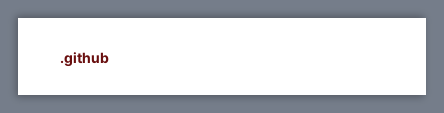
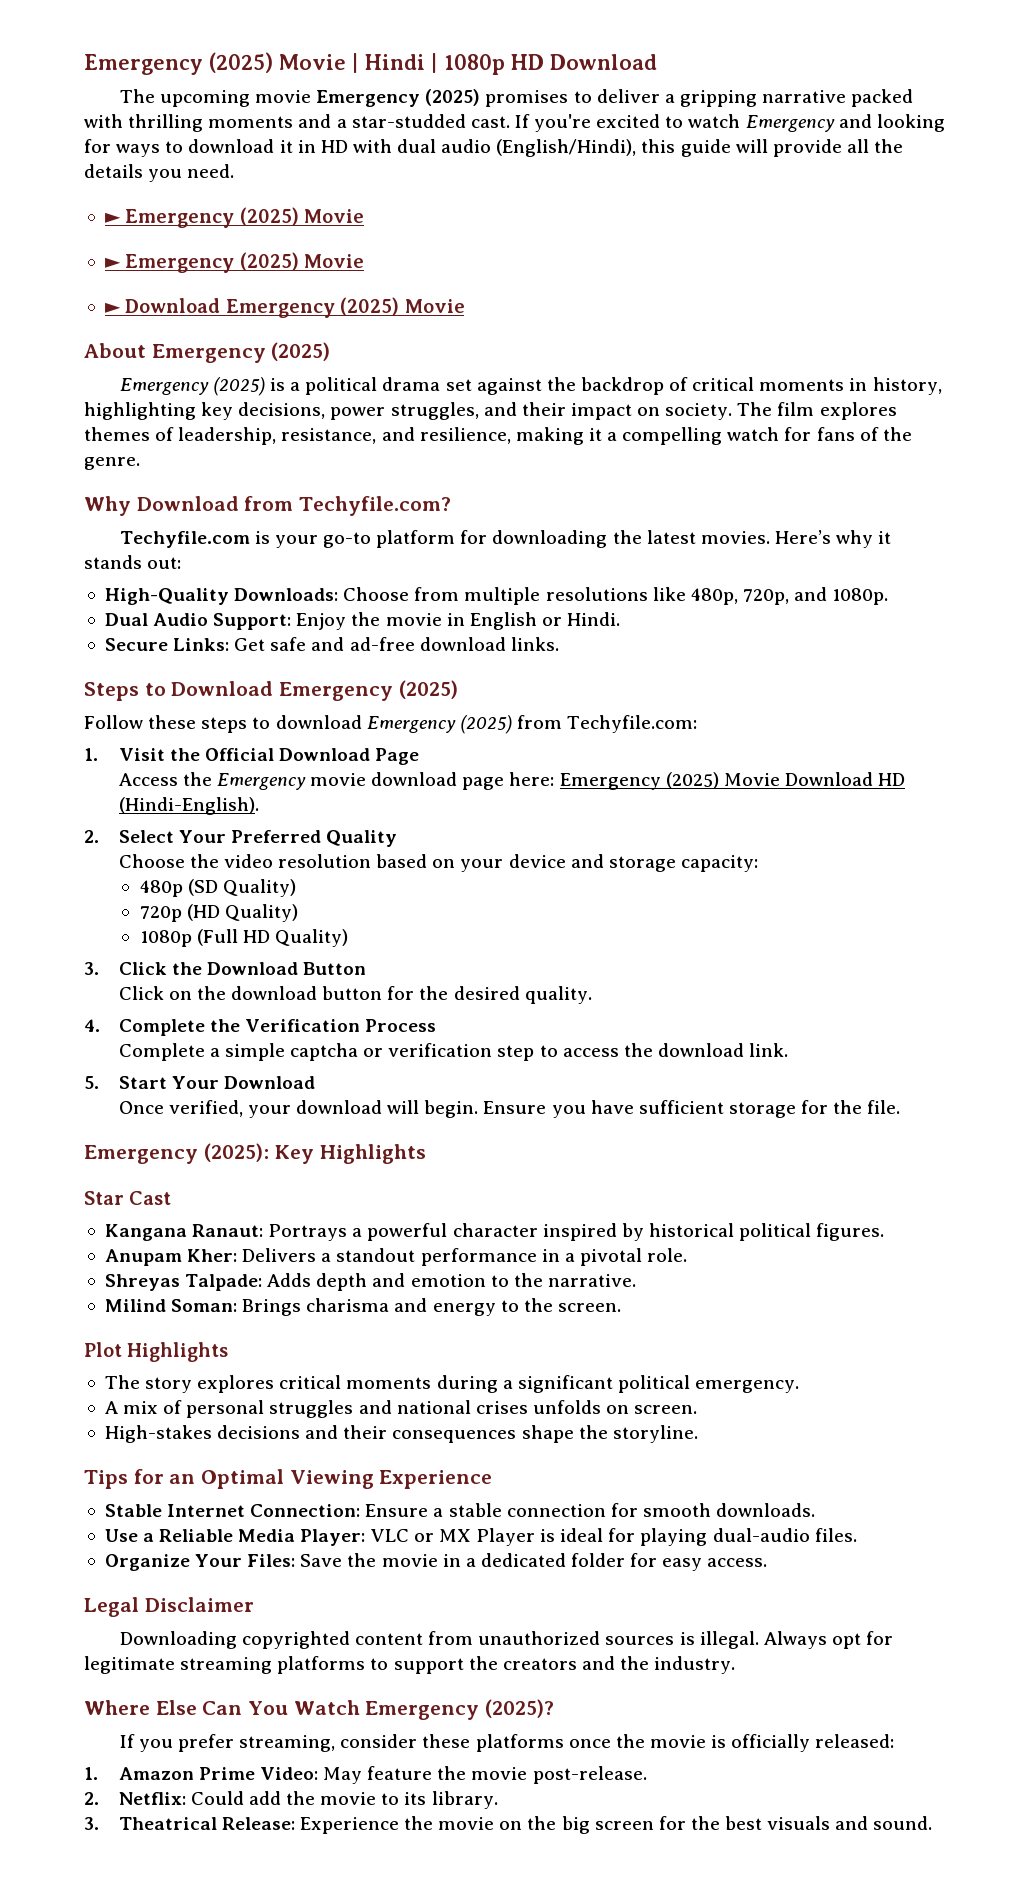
- .github
+ Emergency (2025) Movie | Hindi | 1080p HD Download
+ The upcoming movie Emergency (2025) promises to deliver a gripping narrative packed with thrilling moments and a star-studded cast. If you're excited to watch Emergency and looking for ways to download it in HD with dual audio (English/Hindi), this guide will provide all the details you need.
+ ► Emergency (2025) Movie
+ ► Emergency (2025) Movie
+ ► Download Emergency (2025) Movie
+ About Emergency (2025)
+ Emergency (2025) is a political drama set against the backdrop of critical moments in history, highlighting key decisions, power struggles, and their impact on society. The film explores themes of leadership, resistance, and resilience, making it a compelling watch for fans of the genre.
+ Why Download from Techyfile.com?
+ Techyfile.com is your go-to platform for downloading the latest movies. Here’s why it stands out:
+ High-Quality Downloads: Choose from multiple resolutions like 480p, 720p, and 1080p.
+ Dual Audio Support: Enjoy the movie in English or Hindi.
+ Secure Links: Get safe and ad-free download links.
+ Steps to Download Emergency (2025)
+ Follow these steps to download Emergency (2025) from Techyfile.com:
+ 1. Visit the Official Download Page
+ Access the Emergency movie download page here: Emergency (2025) Movie Download HD (Hindi-English).
+ 2. Select Your Preferred Quality
+ Choose the video resolution based on your device and storage capacity:
+ 480p (SD Quality)
+ 720p (HD Quality)
+ 1080p (Full HD Quality)
+ 3. Click the Download Button
+ Click on the download button for the desired quality.
+ 4. Complete the Verification Process
+ Complete a simple captcha or verification step to access the download link.
+ 5. Start Your Download
+ Once verified, your download will begin. Ensure you have sufficient storage for the file.
+ Emergency (2025): Key Highlights
+ Star Cast
+ Kangana Ranaut: Portrays a powerful character inspired by historical political figures.
+ Anupam Kher: Delivers a standout performance in a pivotal role.
+ Shreyas Talpade: Adds depth and emotion to the narrative.
+ Milind Soman: Brings charisma and energy to the screen.
+ Plot Highlights
+ The story explores critical moments during a significant political emergency.
+ A mix of personal struggles and national crises unfolds on screen.
+ High-stakes decisions and their consequences shape the storyline.
+ Tips for an Optimal Viewing Experience
+ Stable Internet Connection: Ensure a stable connection for smooth downloads.
+ Use a Reliable Media Player: VLC or MX Player is ideal for playing dual-audio files.
+ Organize Your Files: Save the movie in a dedicated folder for easy access.
+ Legal Disclaimer
+ Downloading copyrighted content from unauthorized sources is illegal. Always opt for legitimate streaming platforms to support the creators and the industry.
+ Where Else Can You Watch Emergency (2025)?
+ If you prefer streaming, consider these platforms once the movie is officially released:
+ 1. Amazon Prime Video: May feature the movie post-release.
+ 2. Netflix: Could add the movie to its library.
+ 3. Theatrical Release: Experience the movie on the big screen for the best visuals and sound.

